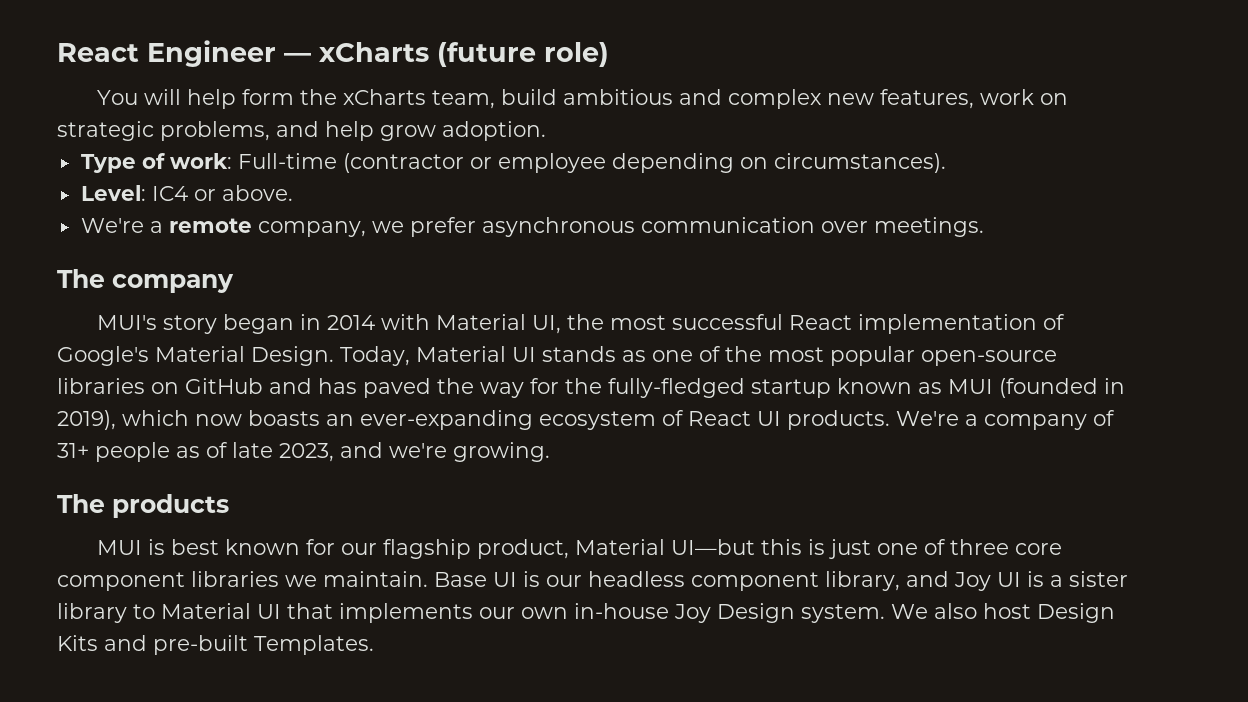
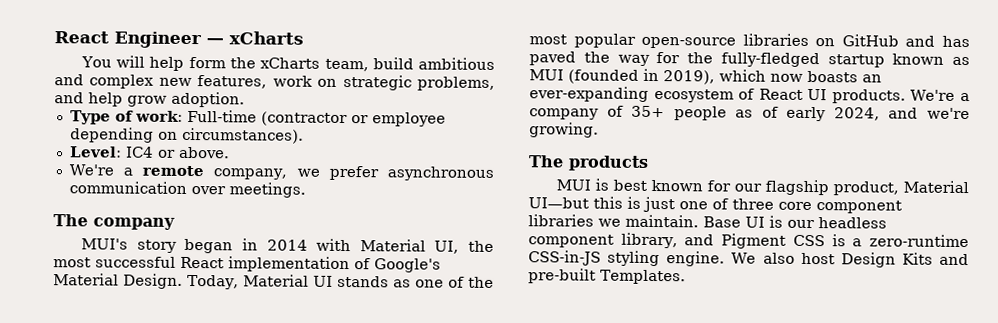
- React Engineer — xCharts (future role)
+ React Engineer — xCharts
- We're a company of 31+ people as of late 2023, and we're growing.
+ We're a company of 35+ people as of early 2024, and we're growing.
- Base UI is our headless component library, and Joy UI is a sister library to Material UI that implements our own in-house Joy Design system.
+ Base UI is our headless component library, and Pigment CSS is a zero-runtime CSS-in-JS styling engine.

